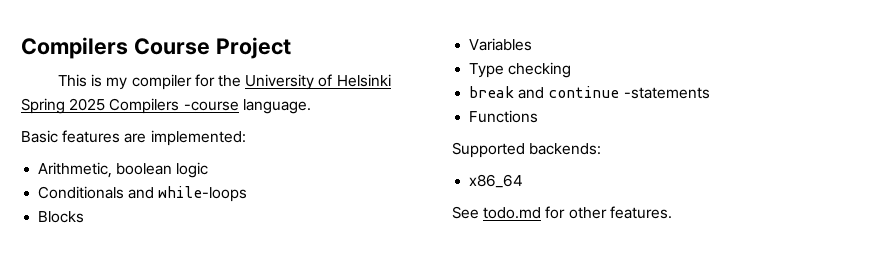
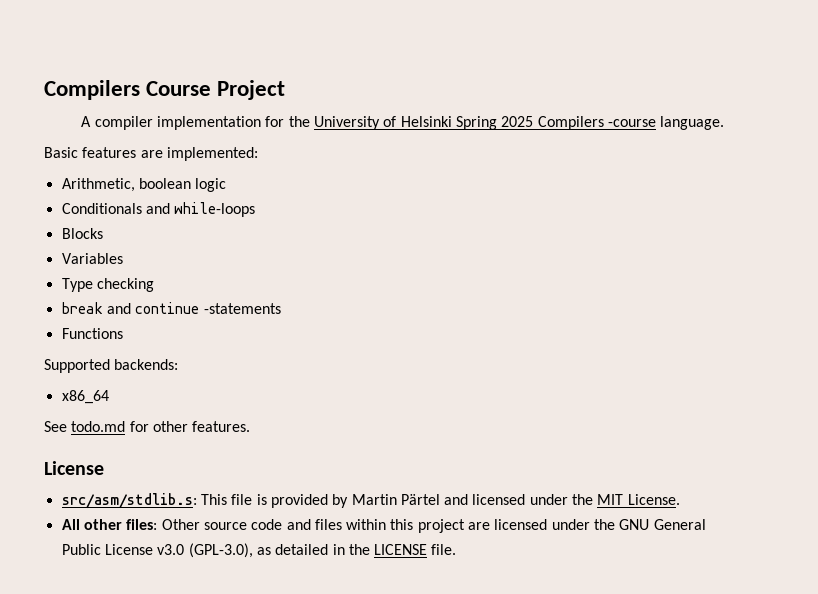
- This is my compiler for the University of Helsinki Spring 2025 Compilers -course language.
+ A compiler implementation for the University of Helsinki Spring 2025 Compilers -course language.
  See todo.md for other features.
+ License
+ src/asm/stdlib.s: This file is provided by Martin Pärtel and licensed under the MIT License.
+ All other files: Other source code and files within this project are licensed under the GNU General Public License v3.0 (GPL-3.0), as detailed in the LICENSE file.

